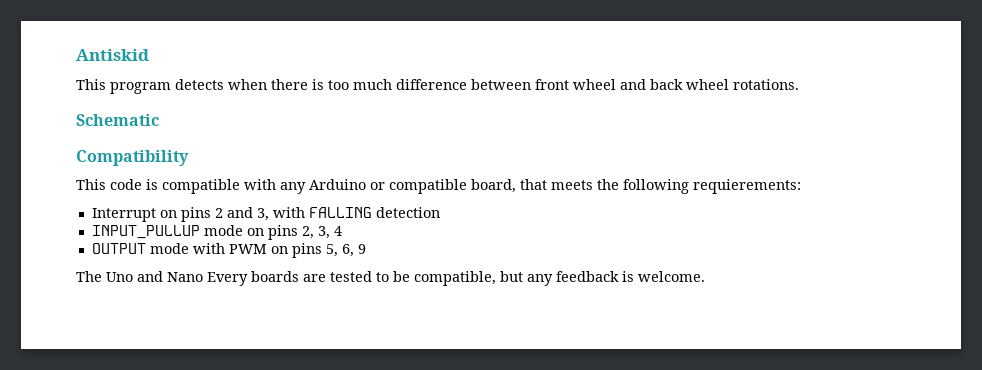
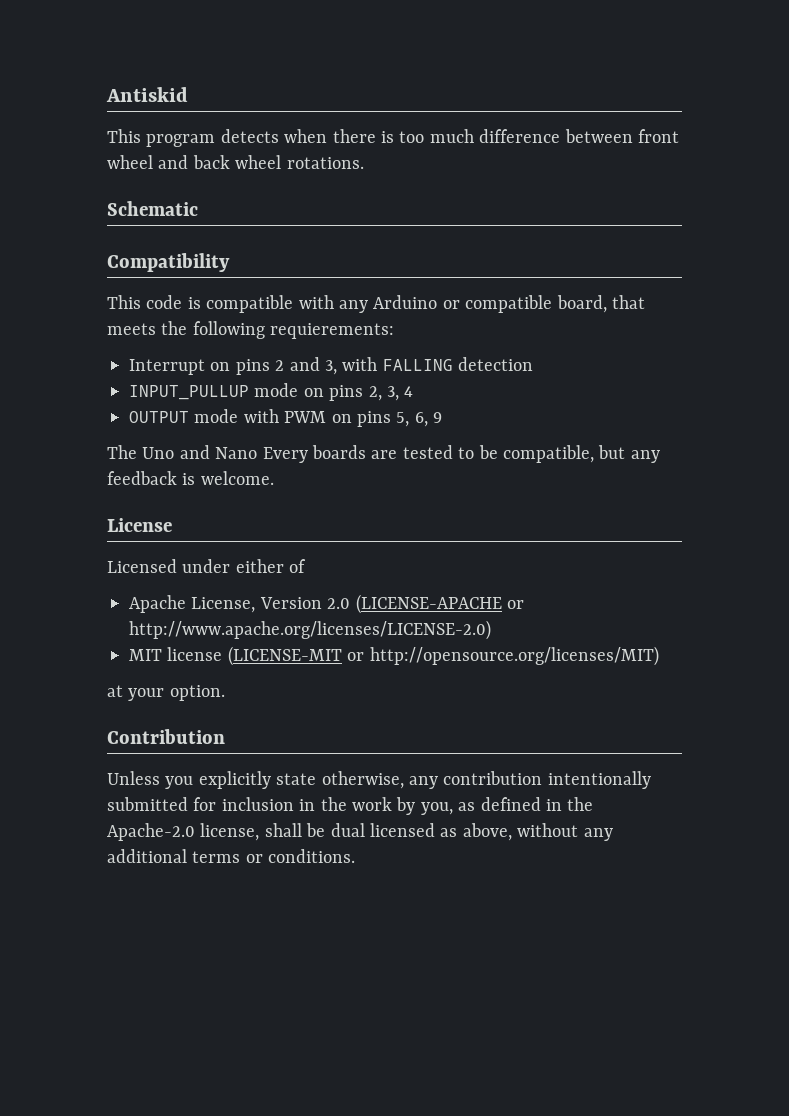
+ License
+ Licensed under either of
+ Apache License, Version 2.0 (LICENSE-APACHE or http://www.apache.org/licenses/LICENSE-2.0)
+ MIT license (LICENSE-MIT or http://opensource.org/licenses/MIT)
+ at your option.
+ Contribution
+ Unless you explicitly state otherwise, any contribution intentionally submitted for inclusion in the work by you, as defined in the Apache-2.0 license, shall be dual licensed as above, without any additional terms or conditions.

